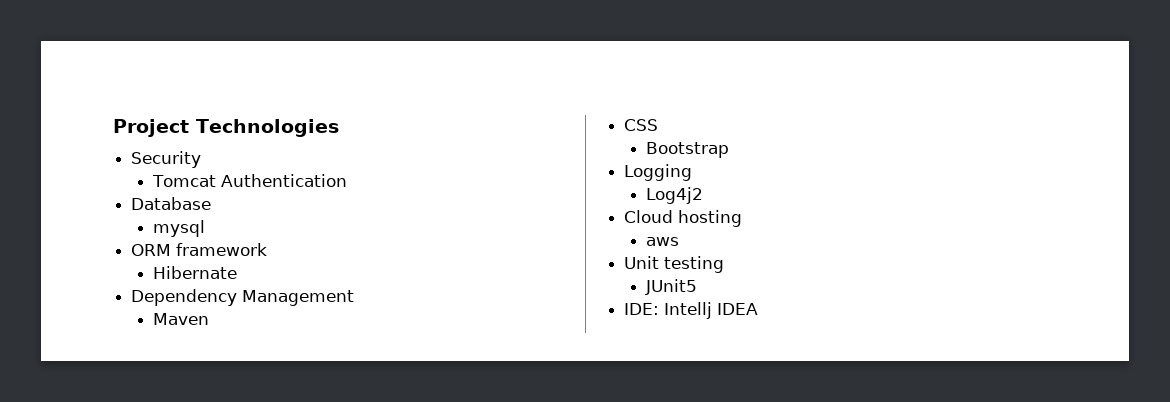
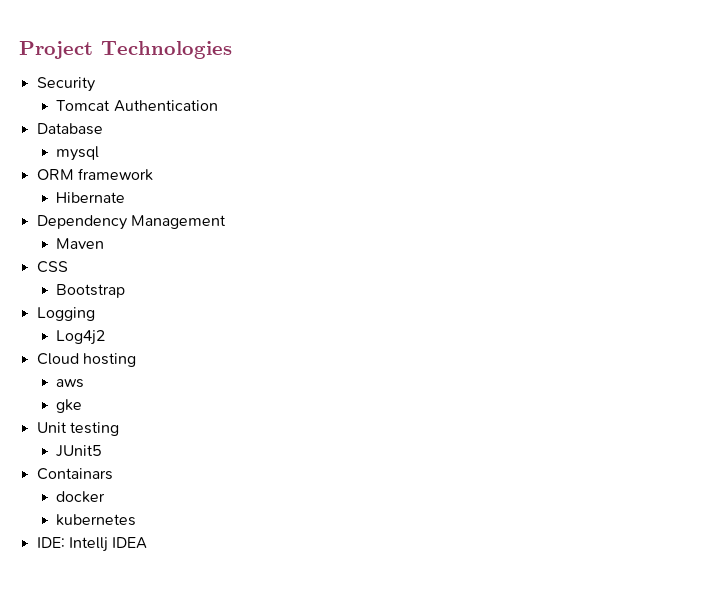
+ gke
+ Containars
+ docker
+ kubernetes

